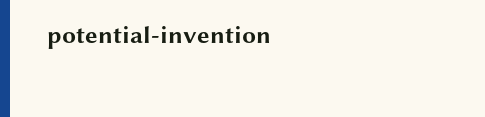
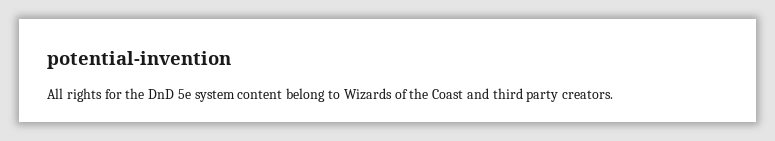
+ All rights for the DnD 5e system content belong to Wizards of the Coast and third party creators.

